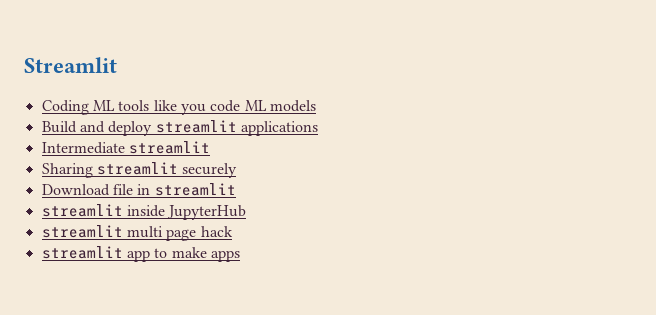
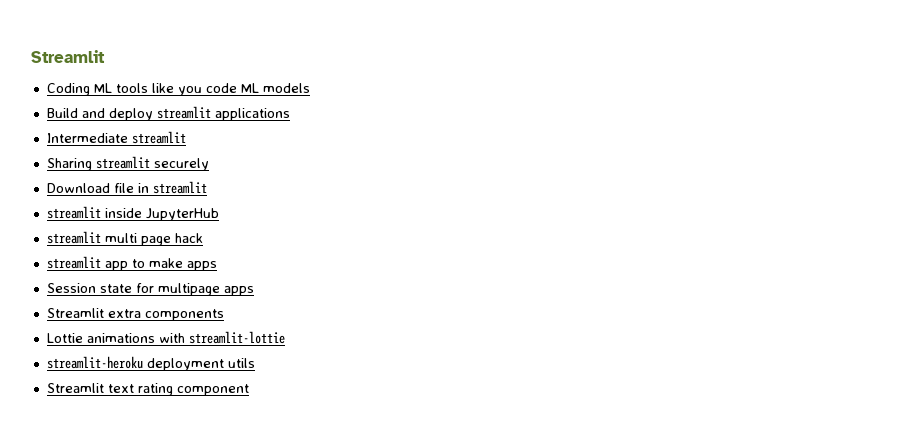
+ Session state for multipage apps
+ Streamlit extra components
+ Lottie animations with streamlit-lottie
+ streamlit-heroku deployment utils
+ Streamlit text rating component

